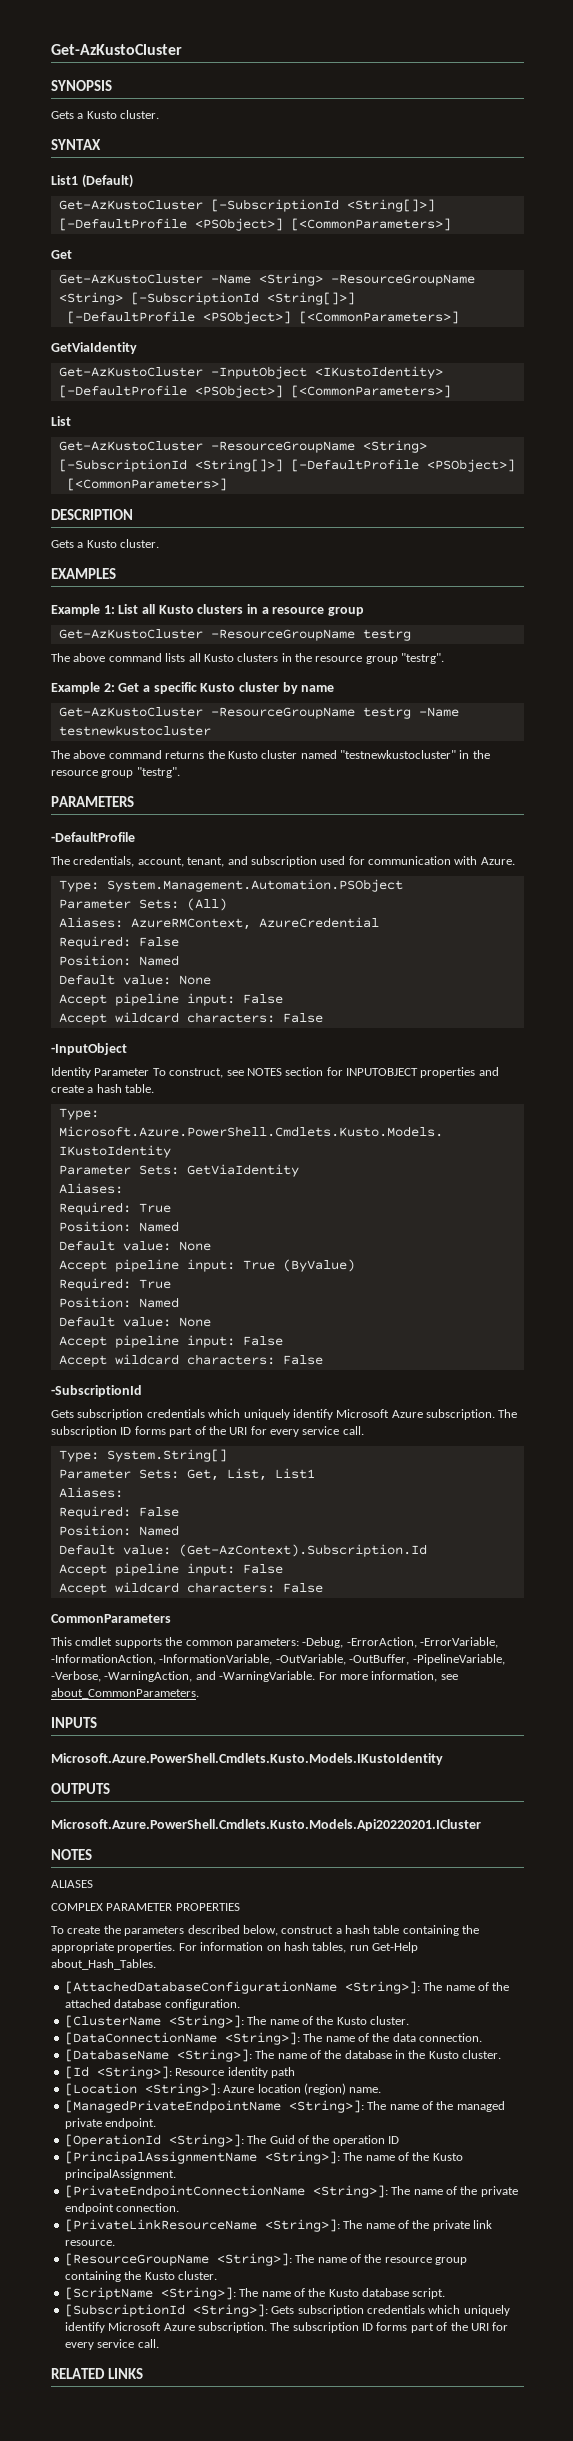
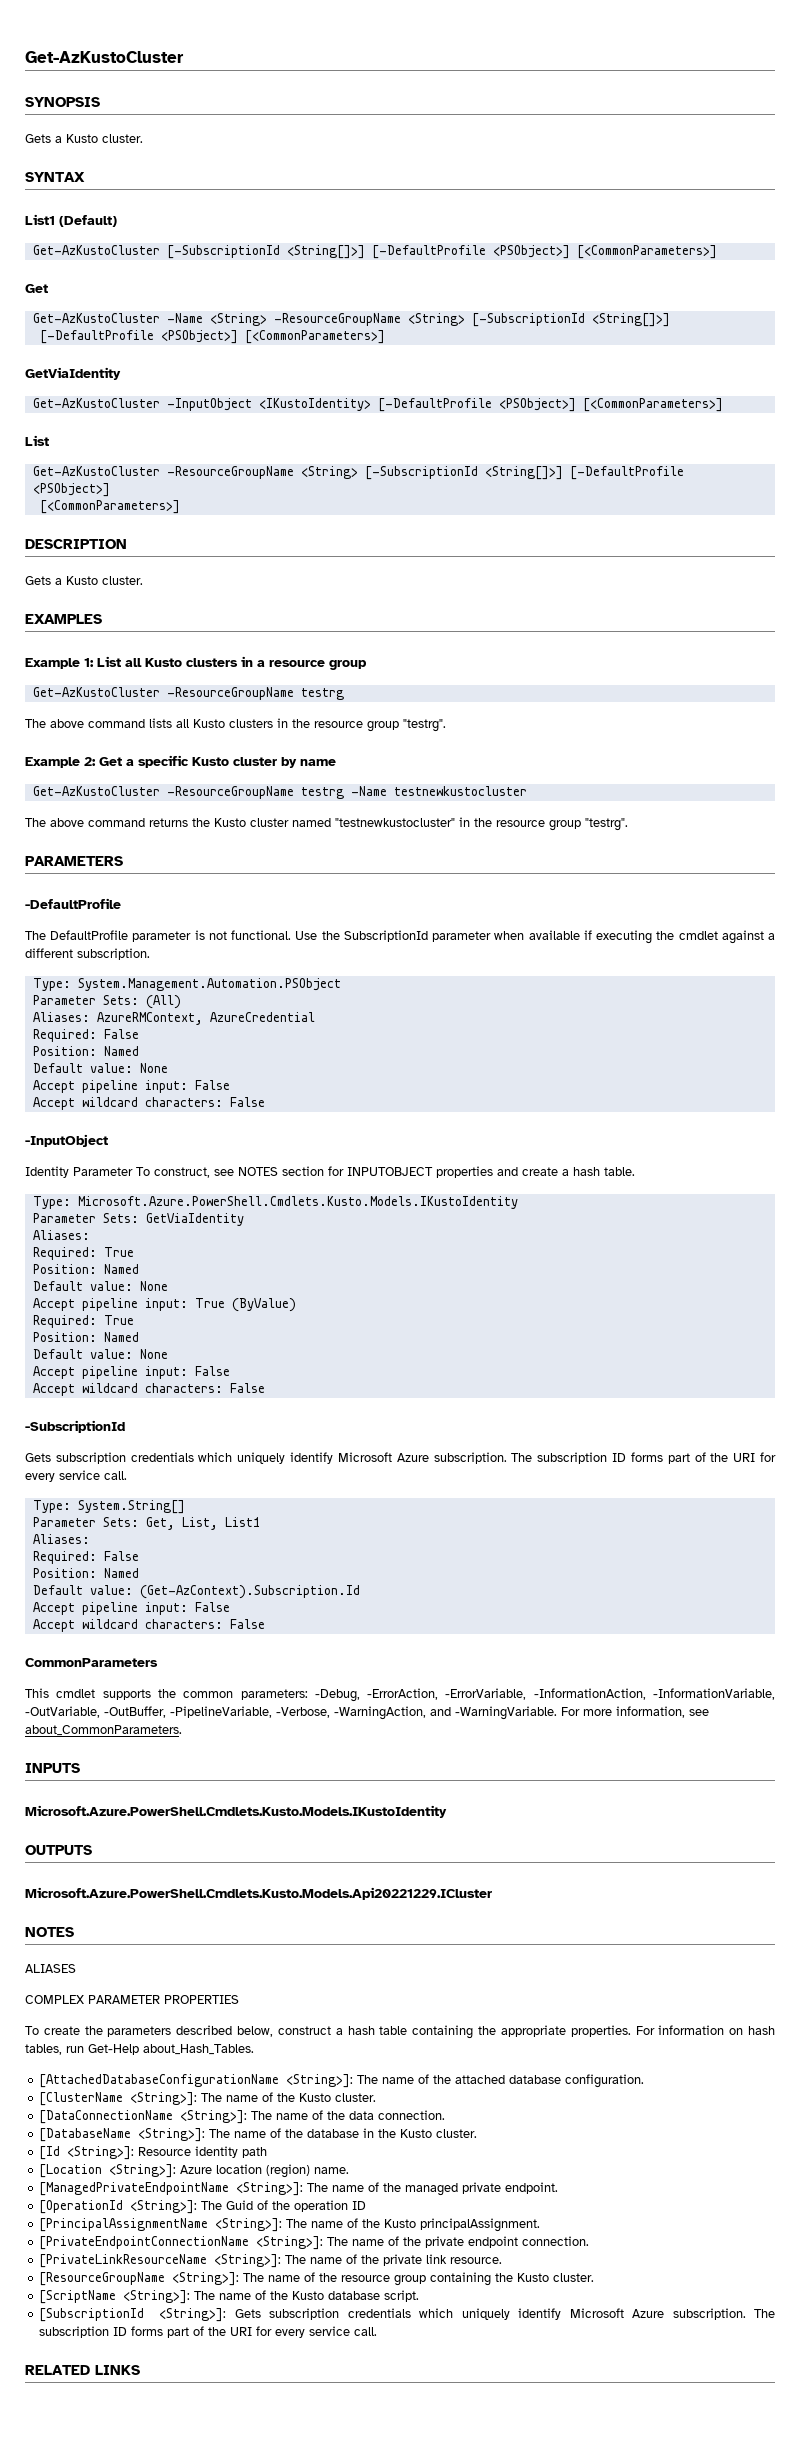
- The credentials, account, tenant, and subscription used for communication with Azure.
+ The DefaultProfile parameter is not functional. Use the SubscriptionId parameter when available if executing the cmdlet against a different subscription.
- Microsoft.Azure.PowerShell.Cmdlets.Kusto.Models.Api20220201.ICluster
+ Microsoft.Azure.PowerShell.Cmdlets.Kusto.Models.Api20221229.ICluster

